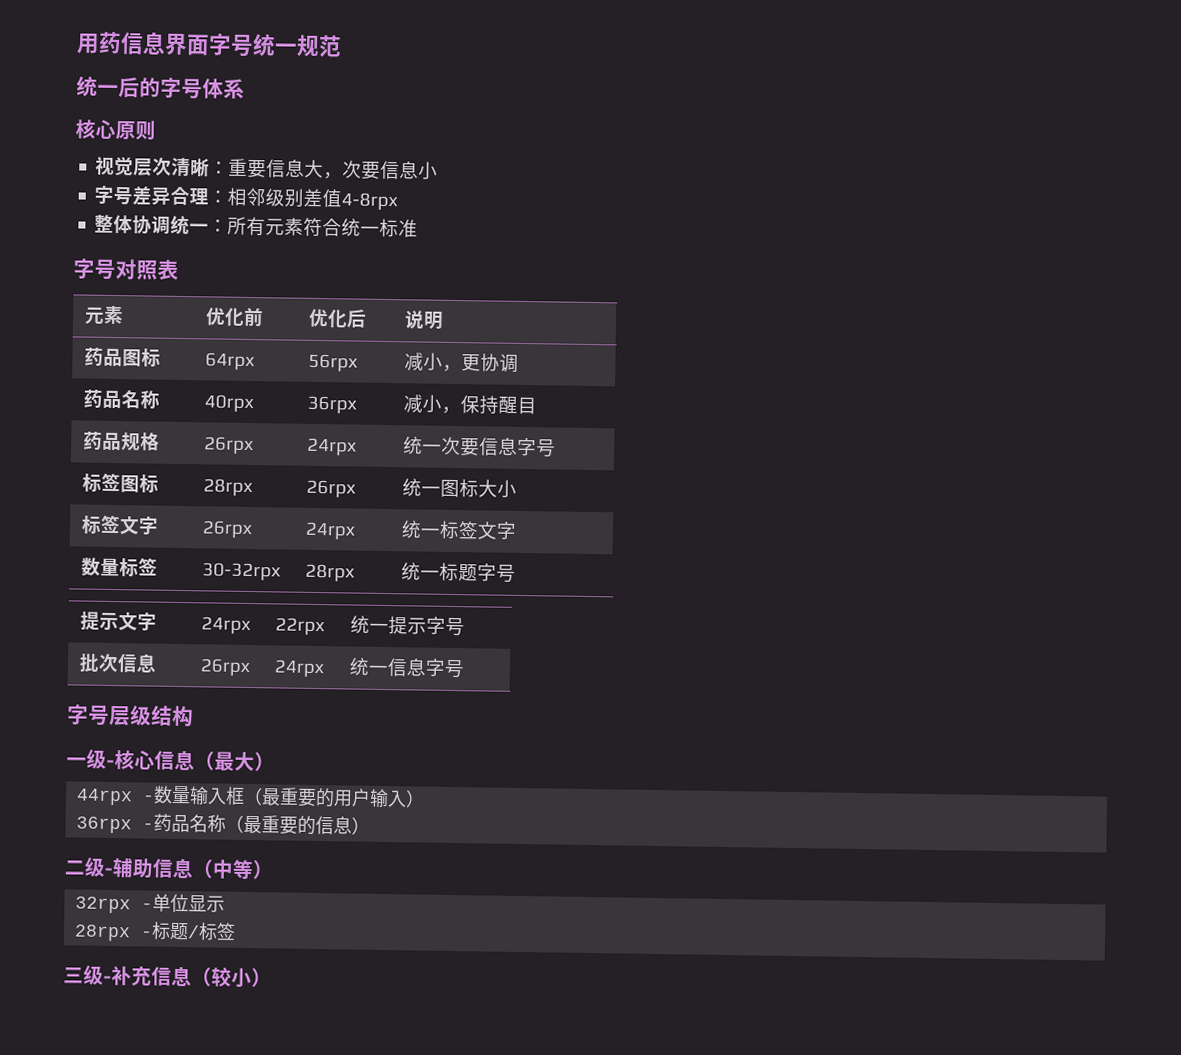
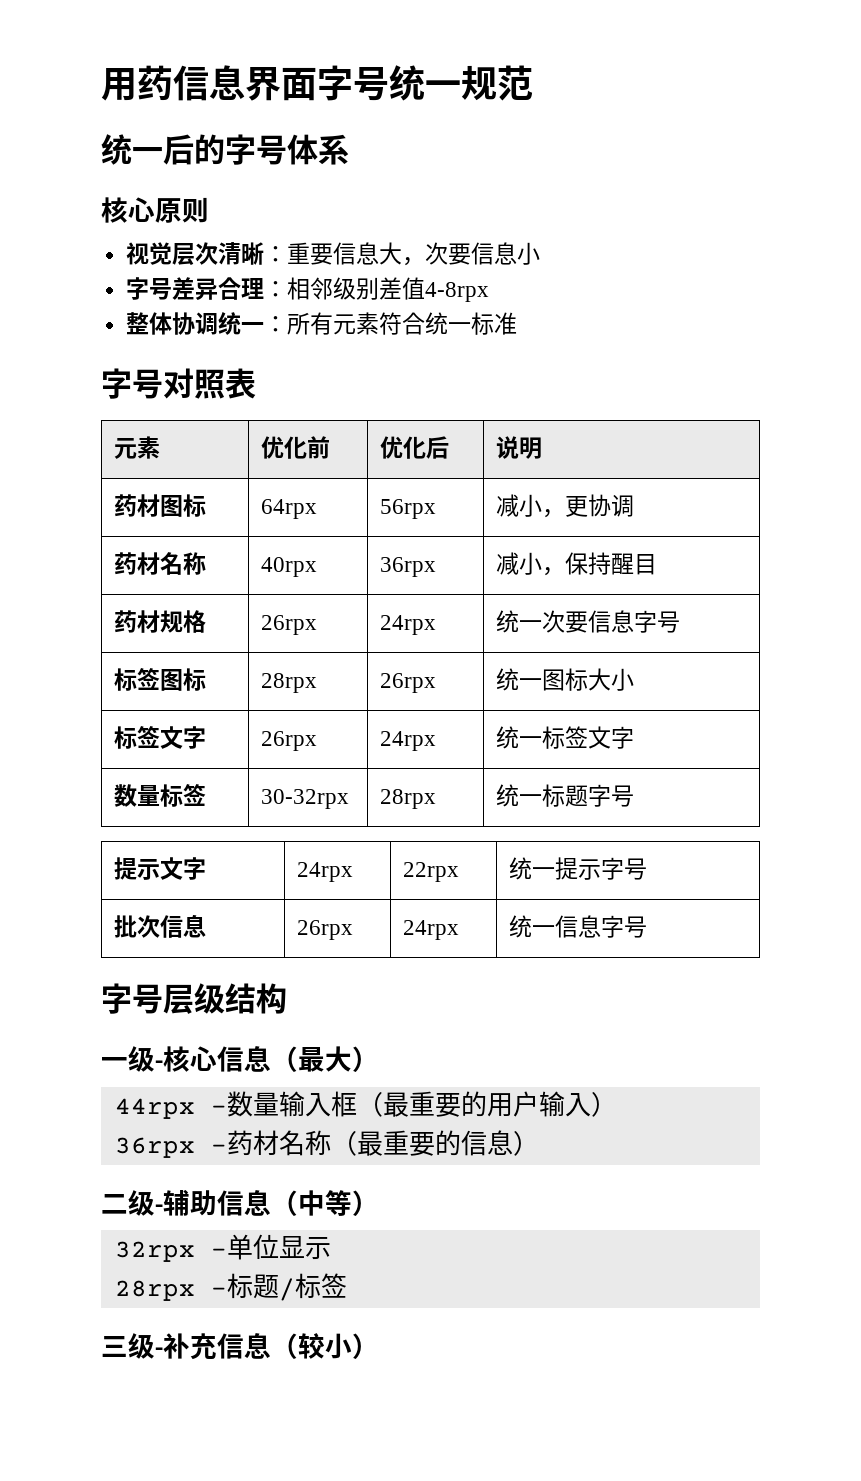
- 药品图标 | 64rpx | 56rpx | 减小，更协调
+ 药材图标 | 64rpx | 56rpx | 减小，更协调
- 药品名称 | 40rpx | 36rpx | 减小，保持醒目
+ 药材名称 | 40rpx | 36rpx | 减小，保持醒目
- 药品规格 | 26rpx | 24rpx | 统一次要信息字号
+ 药材规格 | 26rpx | 24rpx | 统一次要信息字号
- 36rpx -药品名称（最重要的信息）
+ 36rpx -药材名称（最重要的信息）

